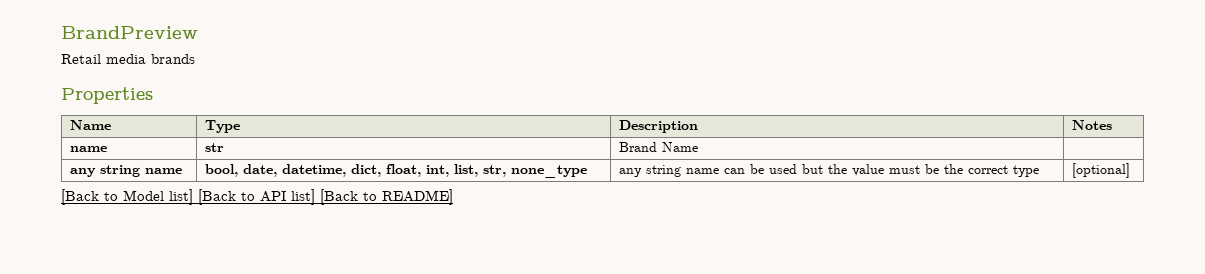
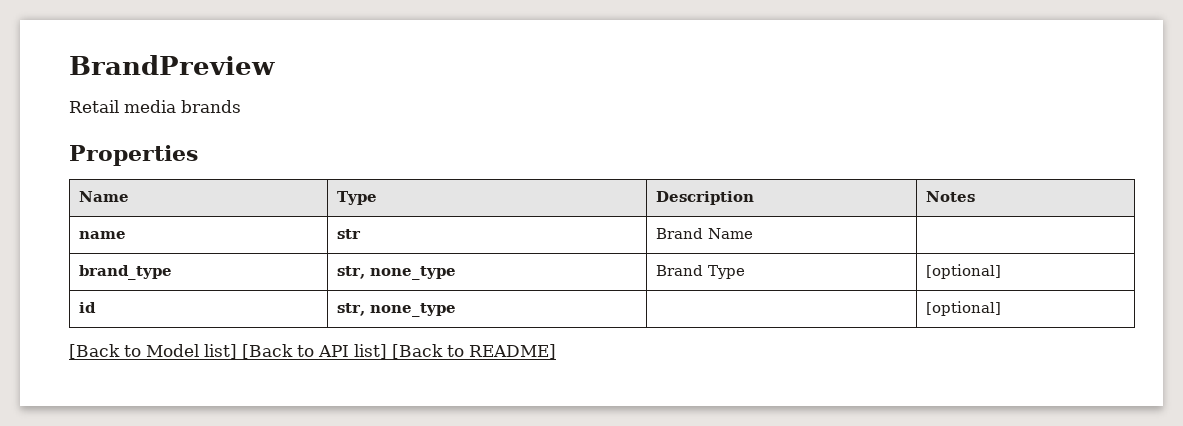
- any string name | bool, date, datetime, dict, float, int, list, str, none_type | any string name can be used but the value must be the correct type | [optional]
+ brand_type | str, none_type | Brand Type | [optional]
+ id | str, none_type | | [optional]

